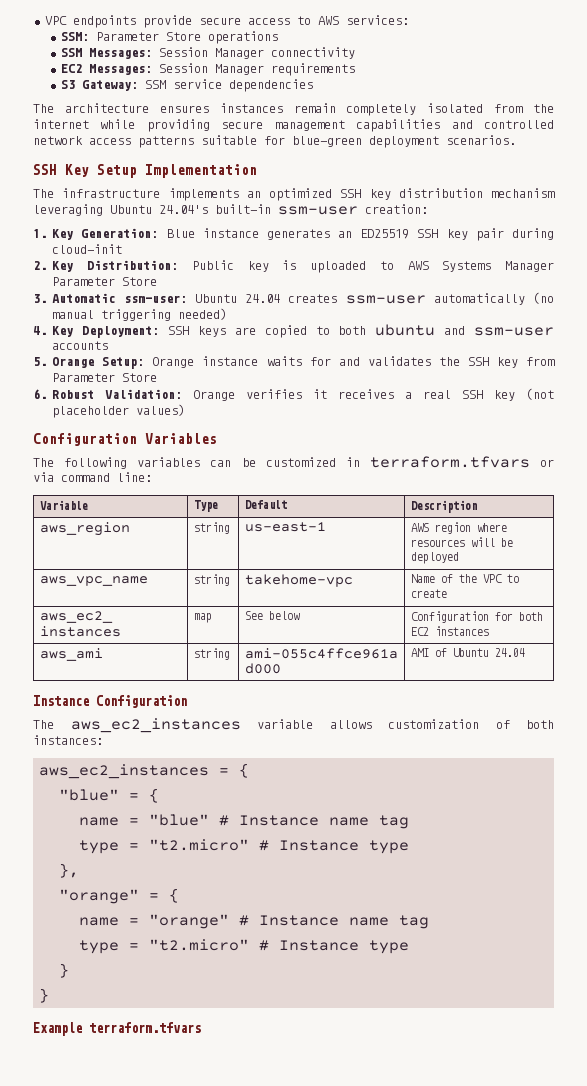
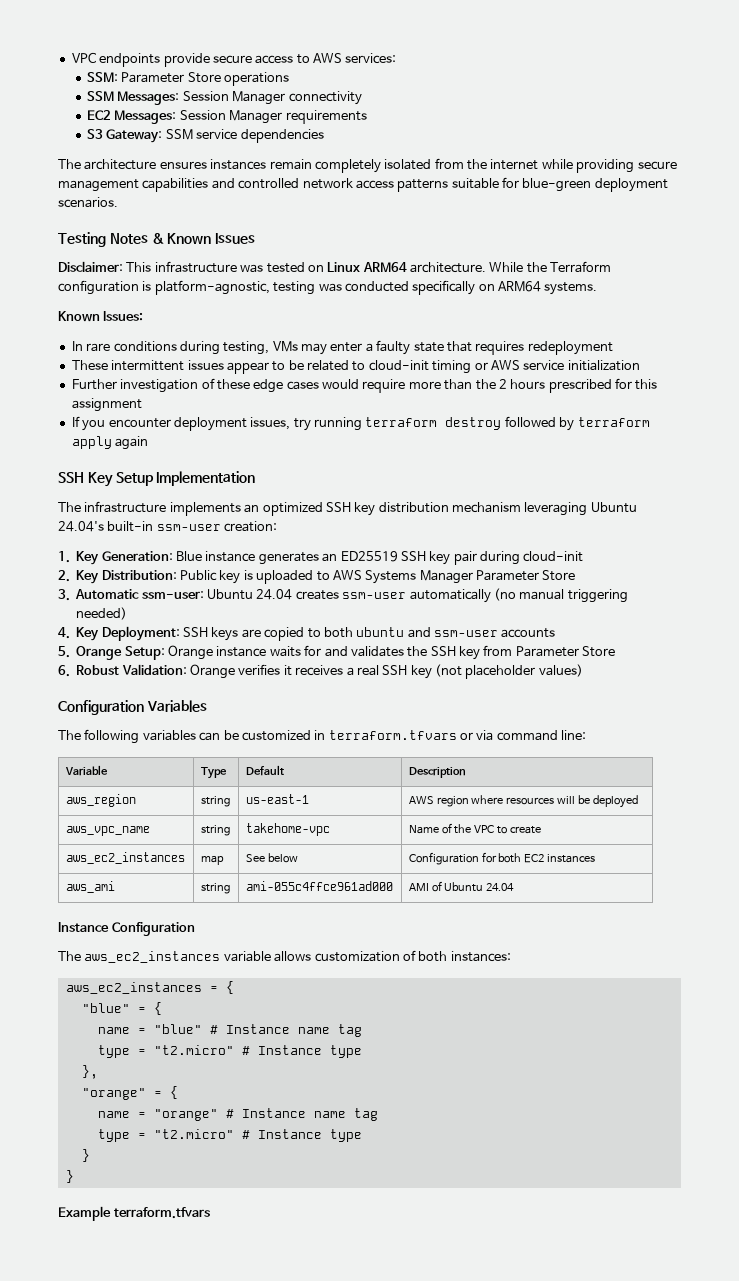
+ Testing Notes & Known Issues
+ Disclaimer: This infrastructure was tested on Linux ARM64 architecture. While the Terraform configuration is platform-agnostic, testing was conducted specifically on ARM64 systems.
+ Known Issues:
+ In rare conditions during testing, VMs may enter a faulty state that requires redeployment
+ These intermittent issues appear to be related to cloud-init timing or AWS service initialization
+ Further investigation of these edge cases would require more than the 2 hours prescribed for this assignment
+ If you encounter deployment issues, try running terraform destroy followed by terraform apply again

